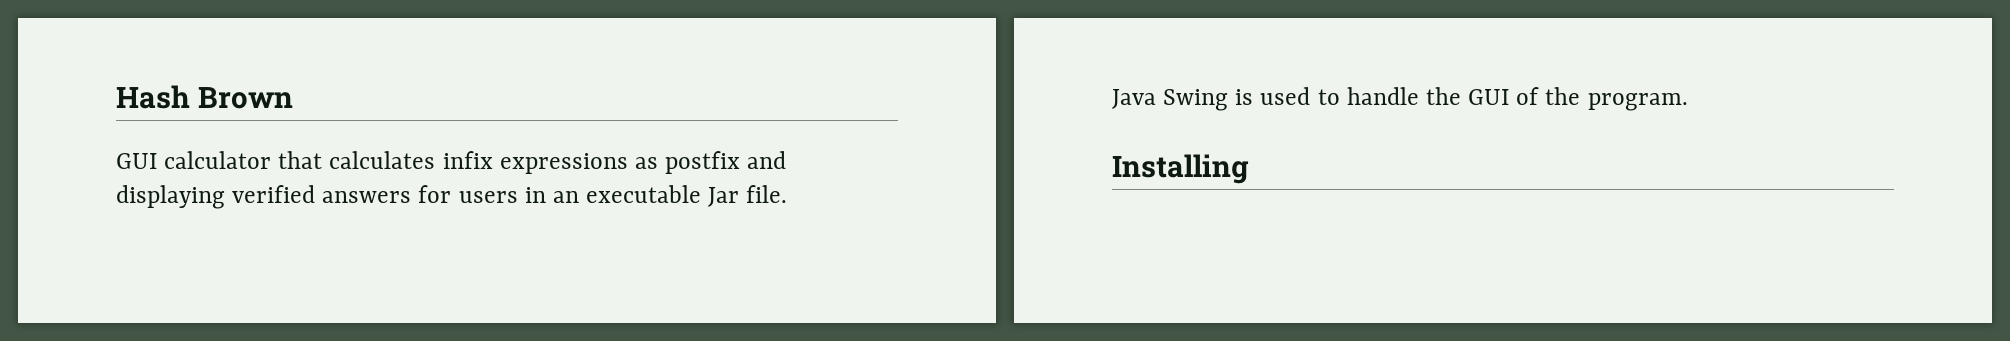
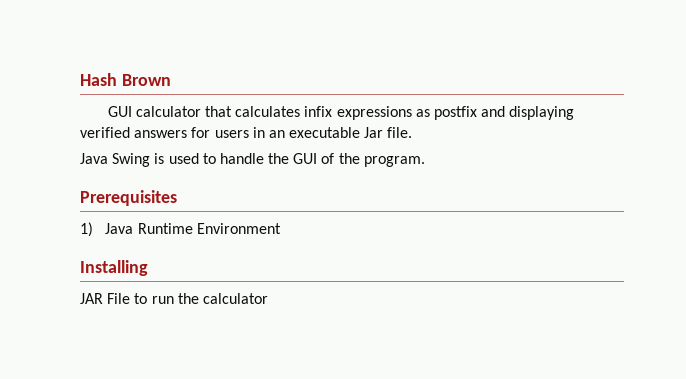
+ Prerequisites
+ 1) Java Runtime Environment
  Installing
+ JAR File to run the calculator

